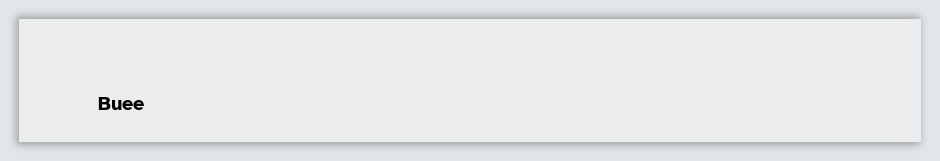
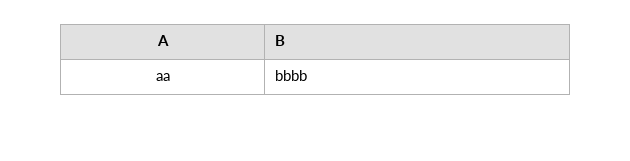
- Buee
+ A | B
+ aa | bbbb

